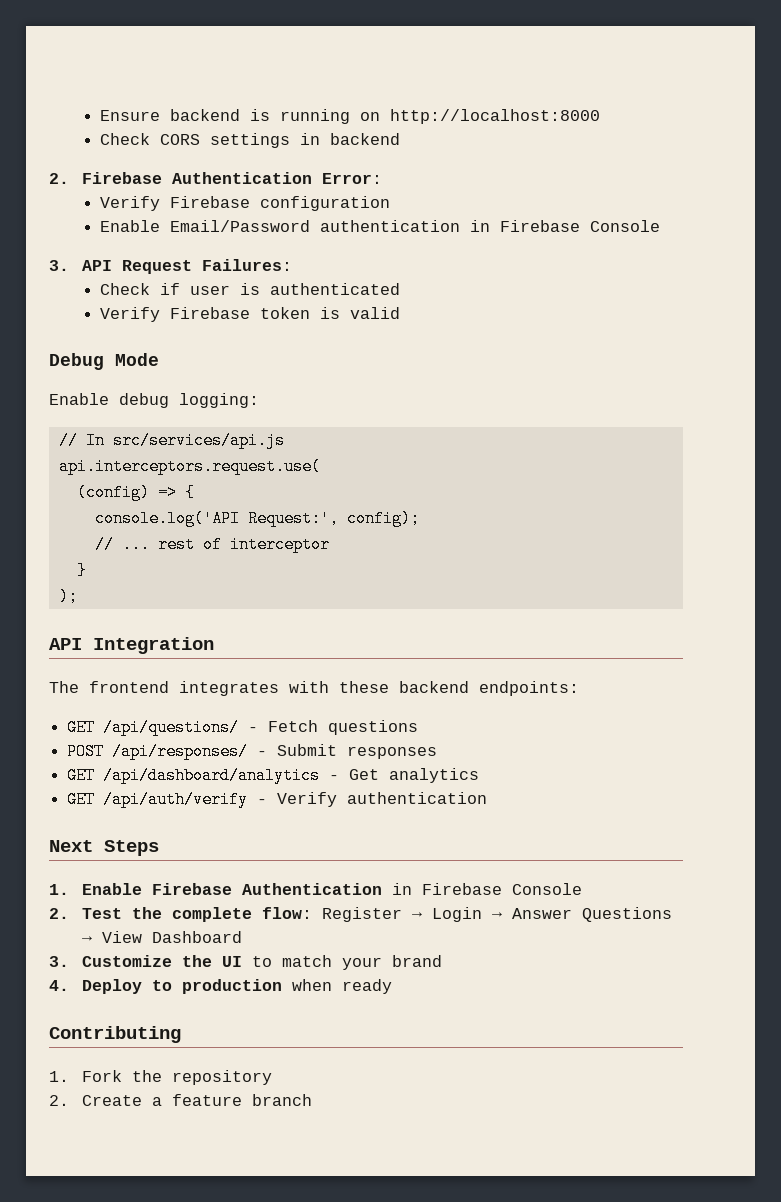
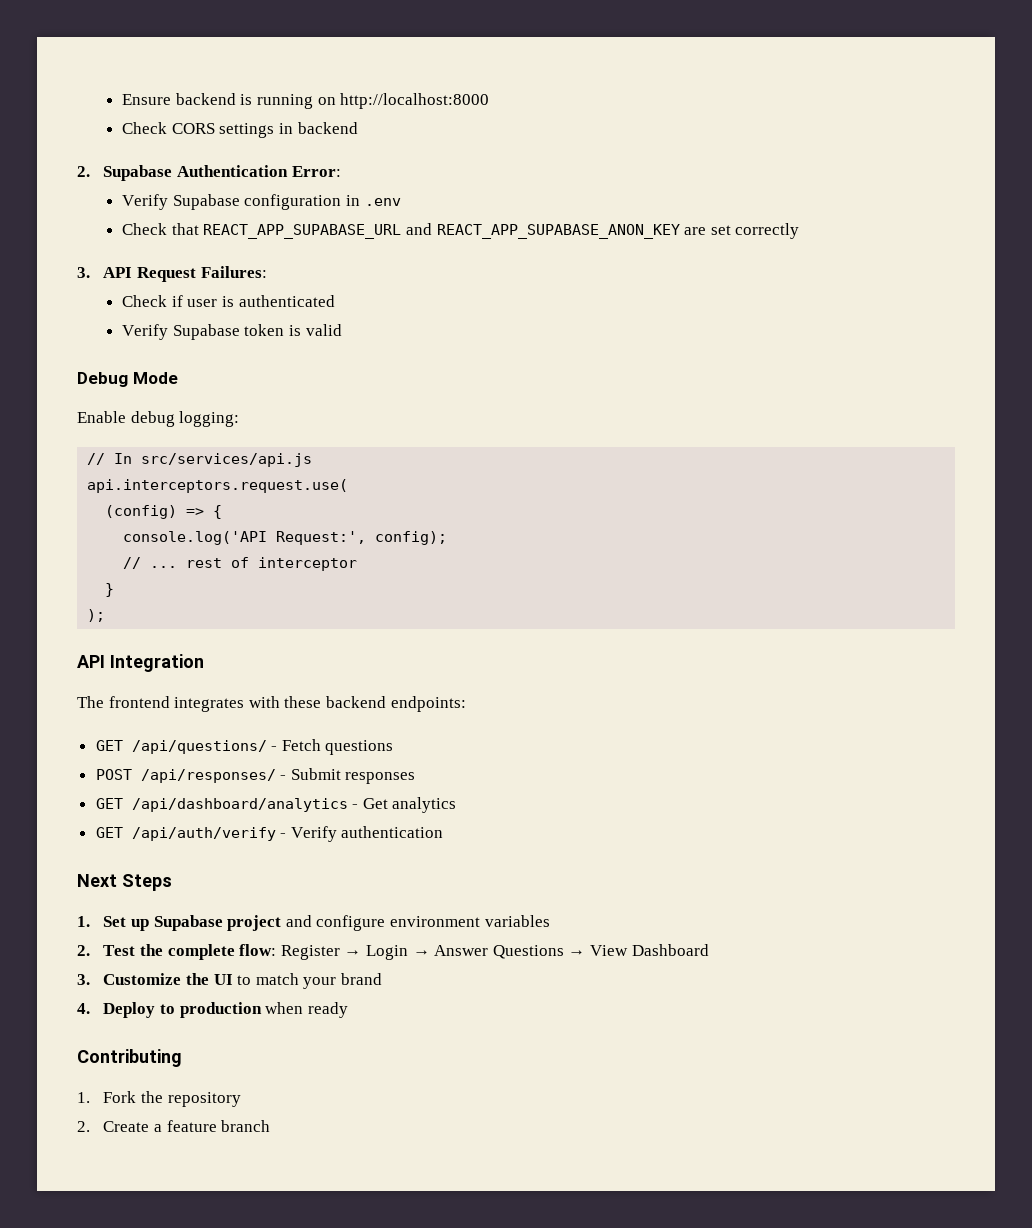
- 2. Firebase Authentication Error:
+ 2. Supabase Authentication Error:
- Verify Firebase configuration
- Enable Email/Password authentication in Firebase Console
+ Verify Supabase configuration in .env
+ Check that REACT_APP_SUPABASE_URL and REACT_APP_SUPABASE_ANON_KEY are set correctly
- Verify Firebase token is valid
+ Verify Supabase token is valid
- 1. Enable Firebase Authentication in Firebase Console
+ 1. Set up Supabase project and configure environment variables

